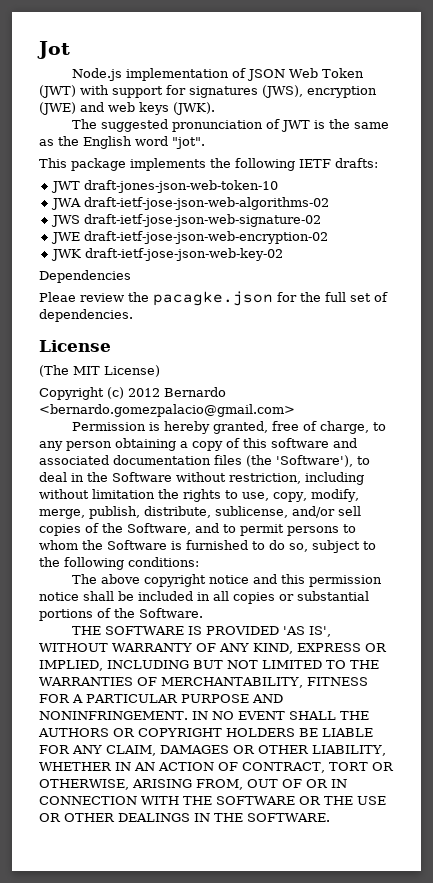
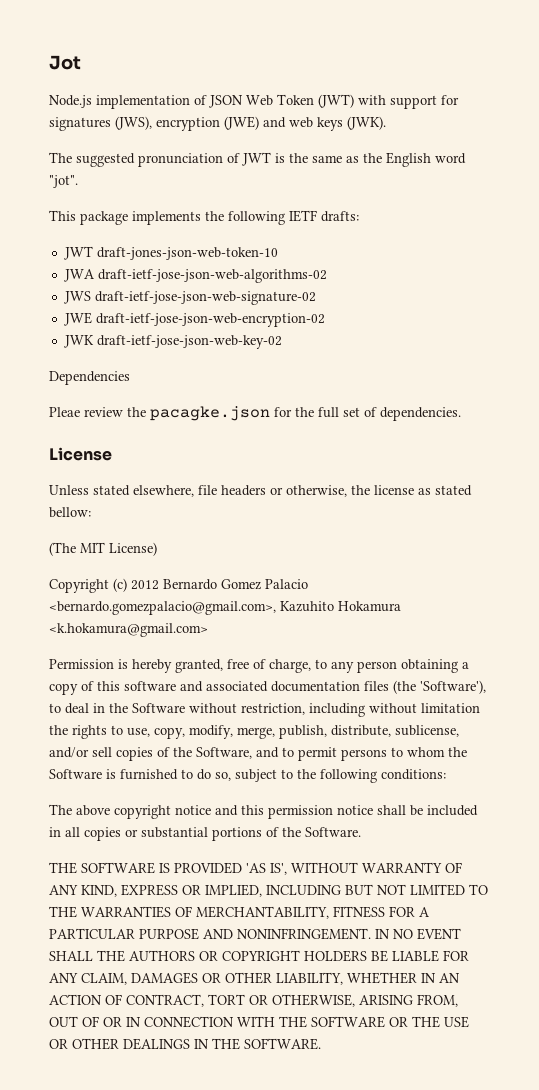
+ Unless stated elsewhere, file headers or otherwise, the license as stated bellow:
- Copyright (c) 2012 Bernardo <bernardo.gomezpalacio@gmail.com>
+ Copyright (c) 2012 Bernardo Gomez Palacio <bernardo.gomezpalacio@gmail.com>, Kazuhito Hokamura <k.hokamura@gmail.com>

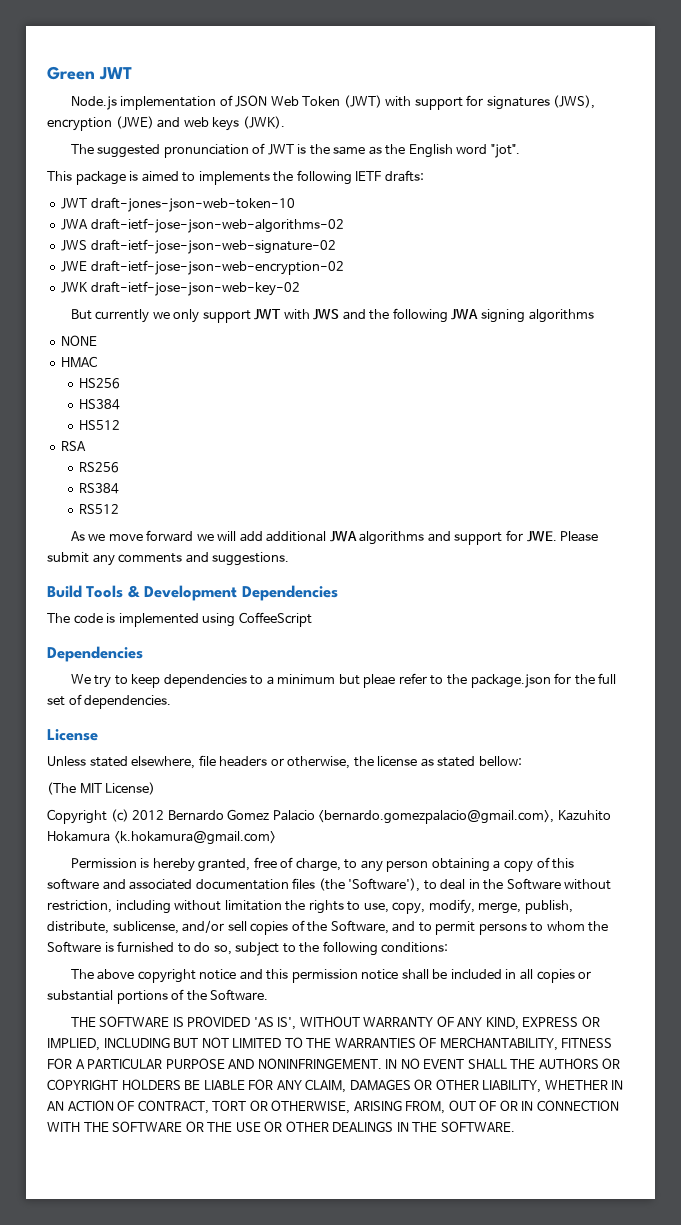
- Jot
+ Green JWT
- This package implements the following IETF drafts:
+ This package is aimed to implements the following IETF drafts:
+ But currently we only support JWT with JWS and the following JWA signing algorithms
+ NONE
+ HMAC
+ HS256
+ HS384
+ HS512
+ RSA
+ RS256
+ RS384
+ RS512
+ As we move forward we will add additional JWA algorithms and support for JWE. Please submit any comments and suggestions.
+ Build Tools & Development Dependencies
+ The code is implemented using CoffeeScript
  Dependencies
- Pleae review the pacagke.json for the full set of dependencies.
+ We try to keep dependencies to a minimum but pleae refer to the package.json for the full set of dependencies.

